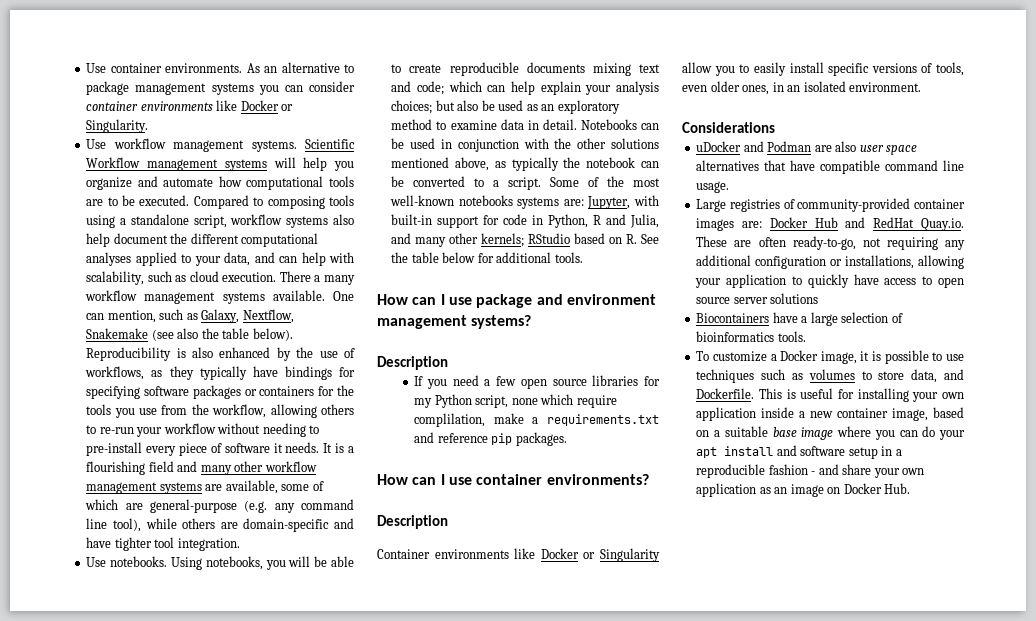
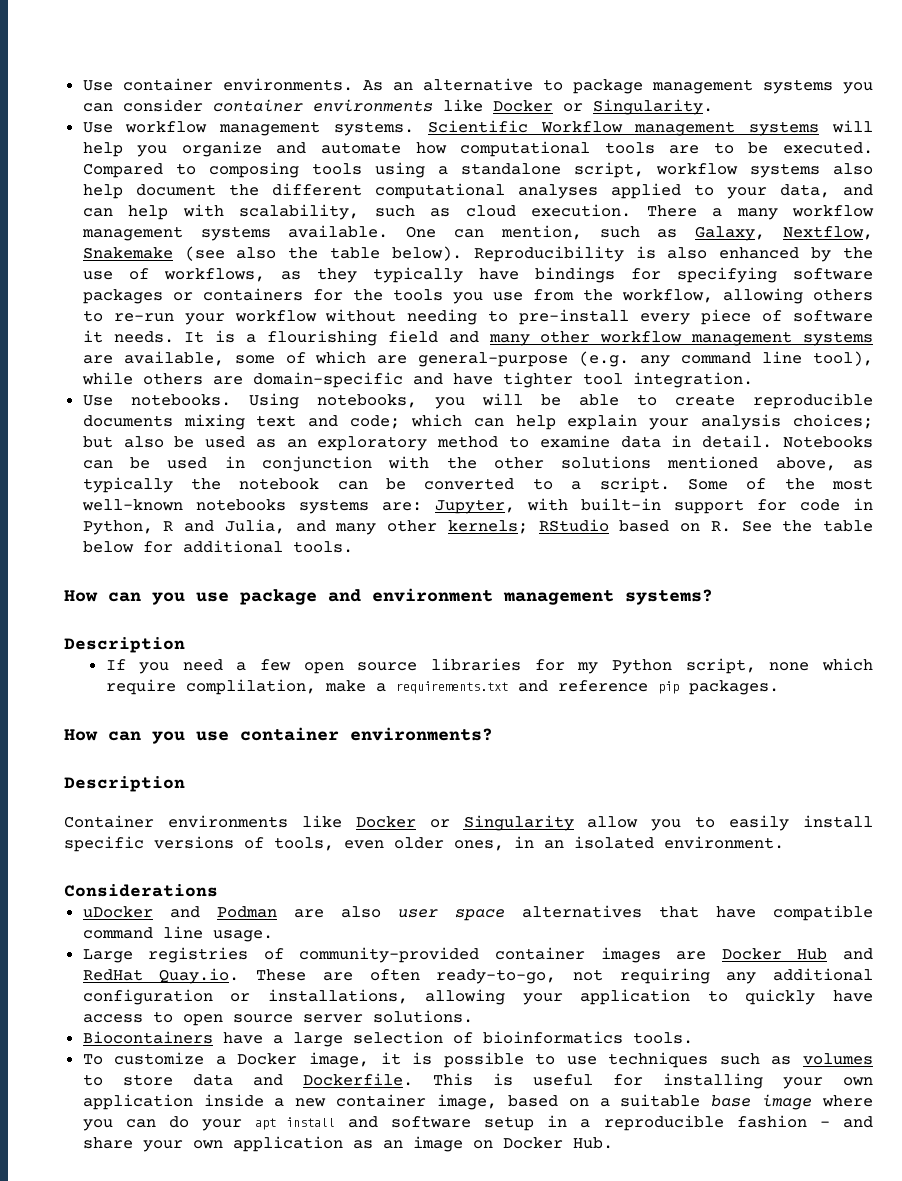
- How can I use package and environment management systems?
+ How can you use package and environment management systems?
- How can I use container environments?
+ How can you use container environments?
- Large registries of community-provided container images are: Docker Hub and RedHat Quay.io. These are often ready-to-go, not requiring any additional configuration or installations, allowing your application to quickly have access to open source server solutions
+ Large registries of community-provided container images are Docker Hub and RedHat Quay.io. These are often ready-to-go, not requiring any additional configuration or installations, allowing your application to quickly have access to open source server solutions.
- To customize a Docker image, it is possible to use techniques such as volumes to store data, and Dockerfile.
+ To customize a Docker image, it is possible to use techniques such as volumes to store data and Dockerfile.

